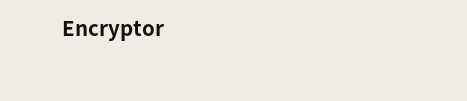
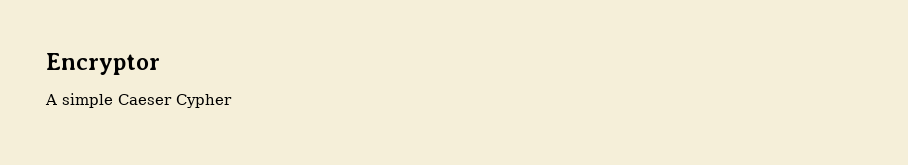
+ A simple Caeser Cypher

